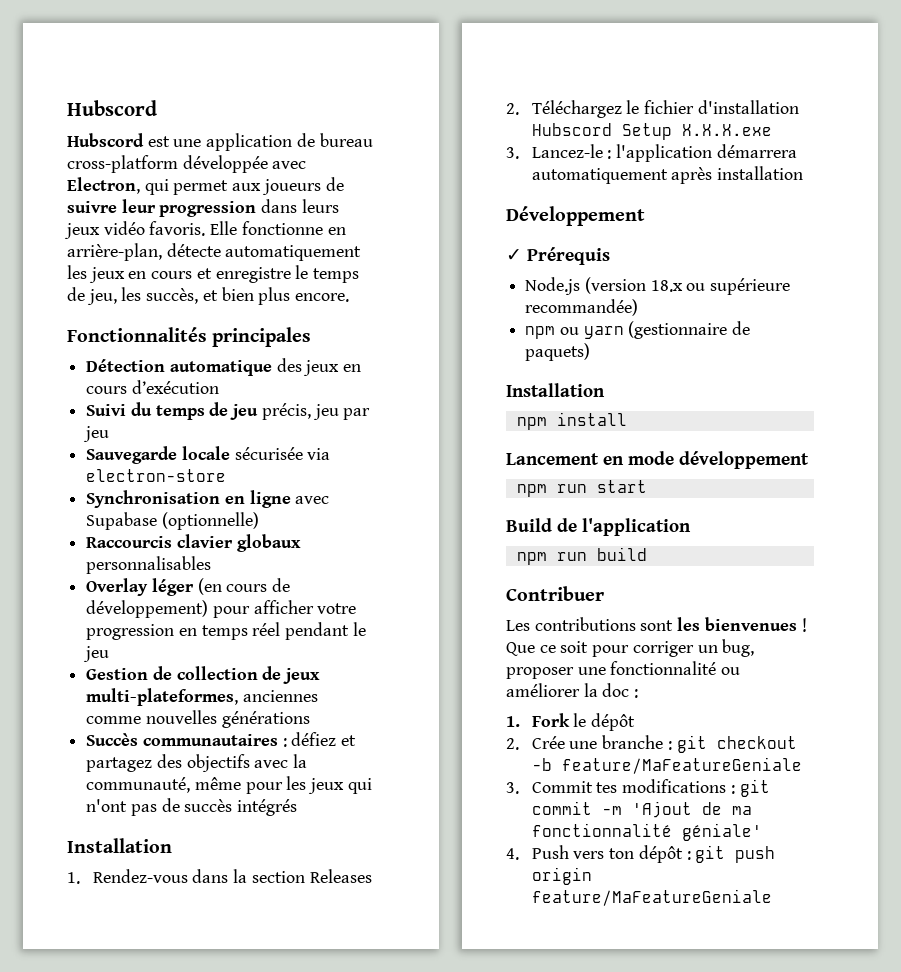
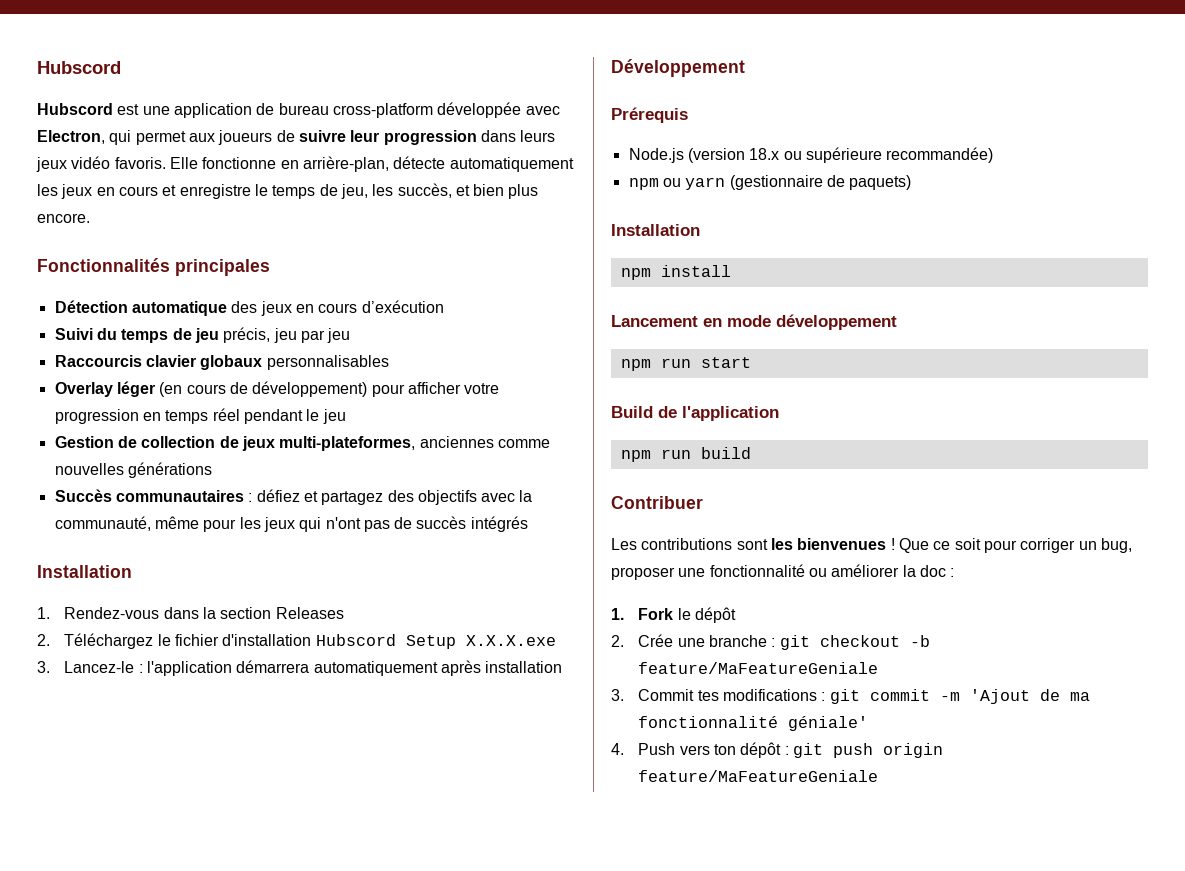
- Sauvegarde locale sécurisée via electron-store
- Synchronisation en ligne avec Supabase (optionnelle)
- ✓ Prérequis
+ Prérequis

